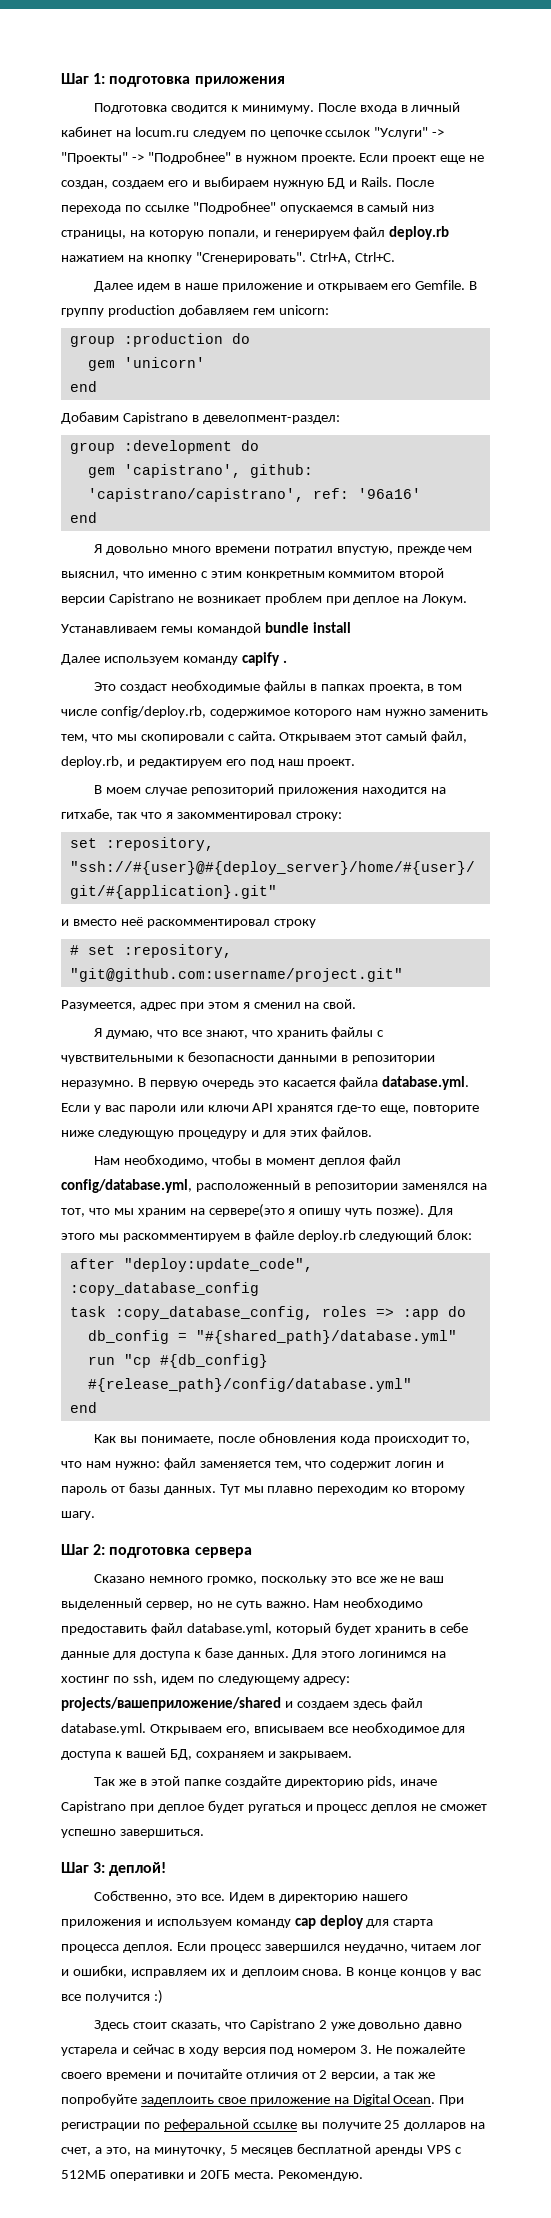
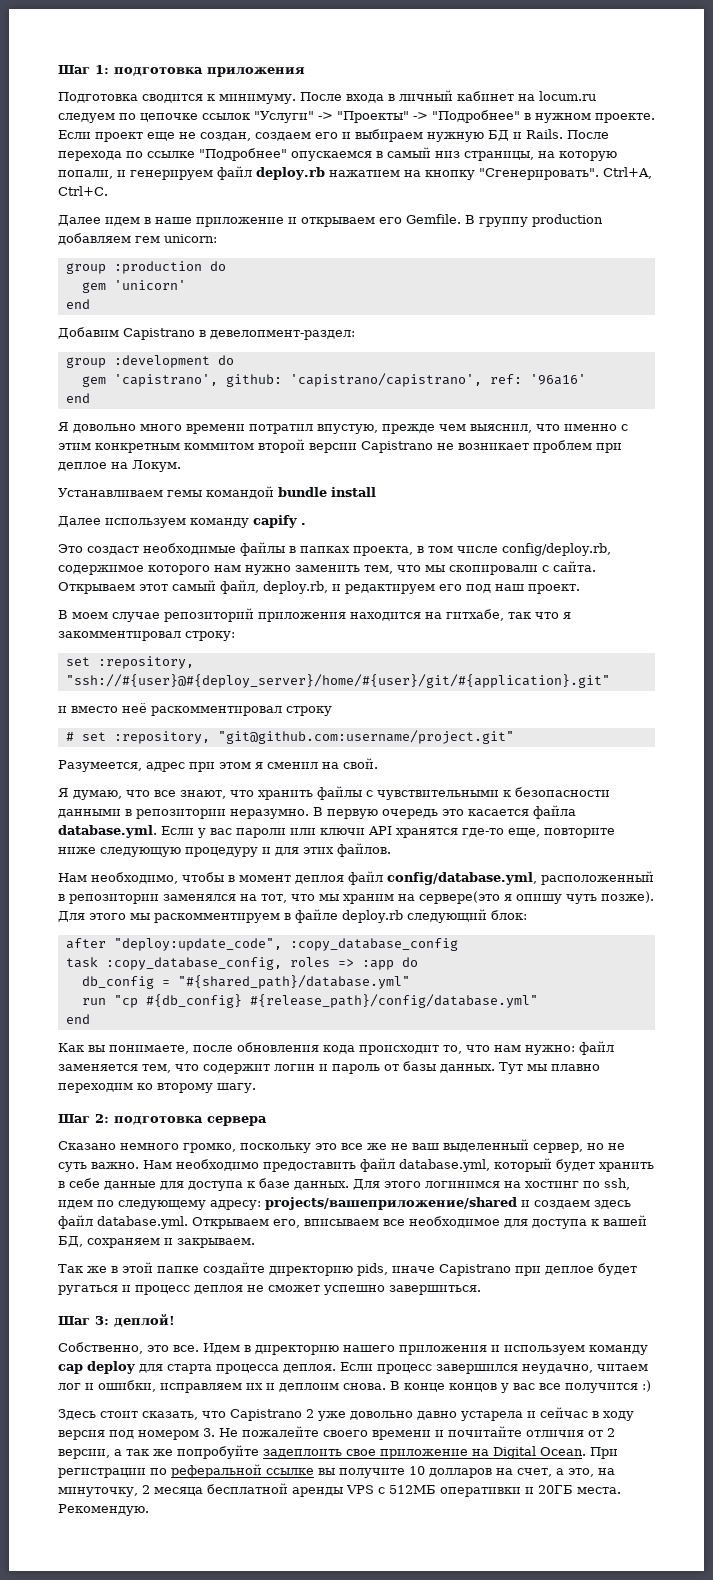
- При регистрации по реферальной ссылке вы получите 25 долларов на счет, а это, на минуточку, 5 месяцев бесплатной аренды VPS с 512МБ оперативки и 20ГБ места.
+ При регистрации по реферальной ссылке вы получите 10 долларов на счет, а это, на минуточку, 2 месяца бесплатной аренды VPS с 512МБ оперативки и 20ГБ места.

